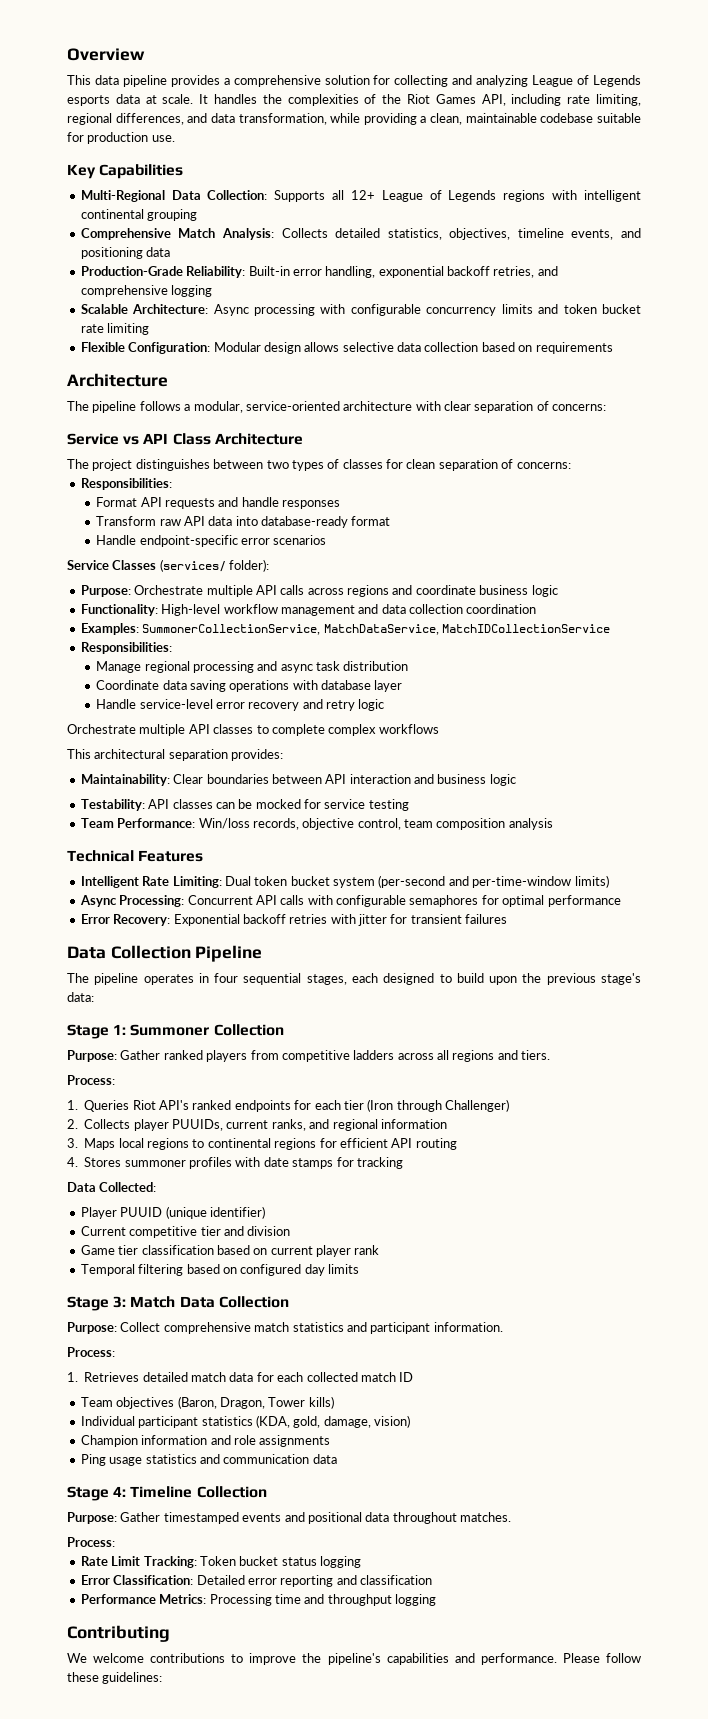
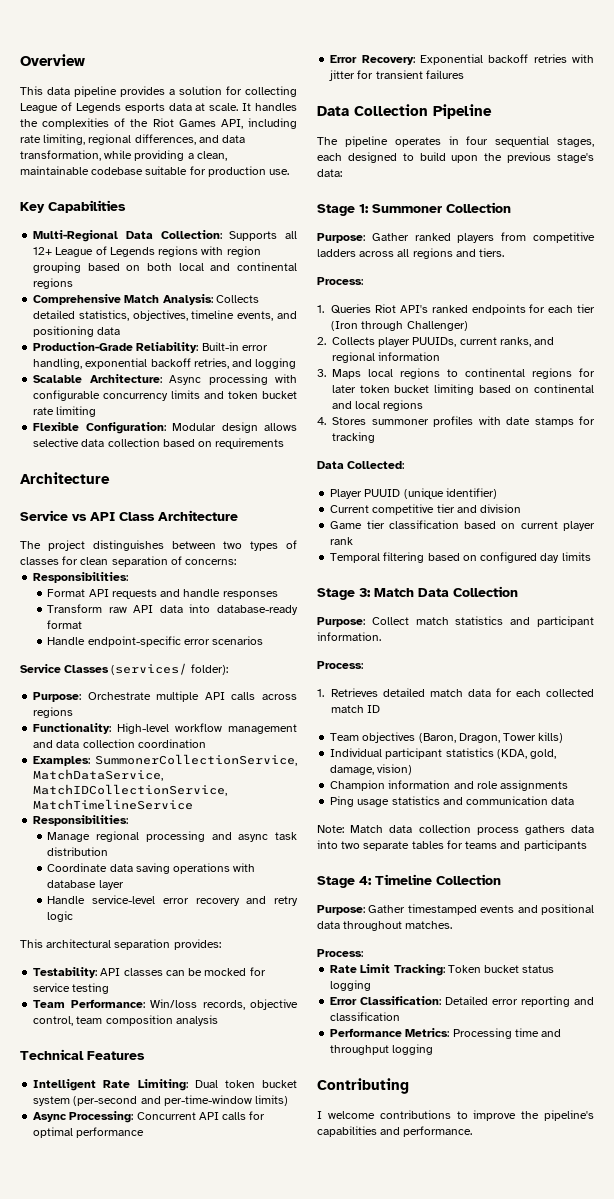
- This data pipeline provides a comprehensive solution for collecting and analyzing League of Legends esports data at scale.
+ This data pipeline provides a solution for collecting League of Legends esports data at scale.
- Multi-Regional Data Collection: Supports all 12+ League of Legends regions with intelligent continental grouping
+ Multi-Regional Data Collection: Supports all 12+ League of Legends regions with region grouping based on both local and continental regions
- Production-Grade Reliability: Built-in error handling, exponential backoff retries, and comprehensive logging
+ Production-Grade Reliability: Built-in error handling, exponential backoff retries, and logging
- The pipeline follows a modular, service-oriented architecture with clear separation of concerns:
- Purpose: Orchestrate multiple API calls across regions and coordinate business logic
+ Purpose: Orchestrate multiple API calls across regions
- Examples: SummonerCollectionService, MatchDataService, MatchIDCollectionService
+ Examples: SummonerCollectionService, MatchDataService, MatchIDCollectionService, MatchTimelineService
- Orchestrate multiple API classes to complete complex workflows
  This architectural separation provides:
- Maintainability: Clear boundaries between API interaction and business logic
- Async Processing: Concurrent API calls with configurable semaphores for optimal performance
+ Async Processing: Concurrent API calls for optimal performance
- 3. Maps local regions to continental regions for efficient API routing
+ 3. Maps local regions to continental regions for later token bucket limiting based on continental and local regions
- Purpose: Collect comprehensive match statistics and participant information.
+ Purpose: Collect match statistics and participant information.
+ Note: Match data collection process gathers data into two separate tables for teams and participants
- We welcome contributions to improve the pipeline's capabilities and performance. Please follow these guidelines:
+ I welcome contributions to improve the pipeline's capabilities and performance.

